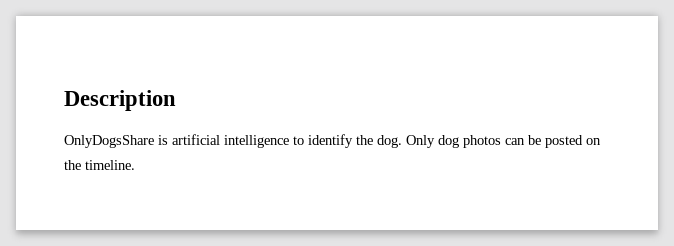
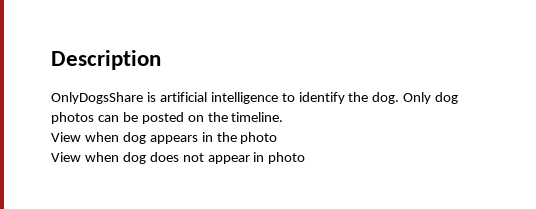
+ View when dog appears in the photo
+ View when dog does not appear in photo

